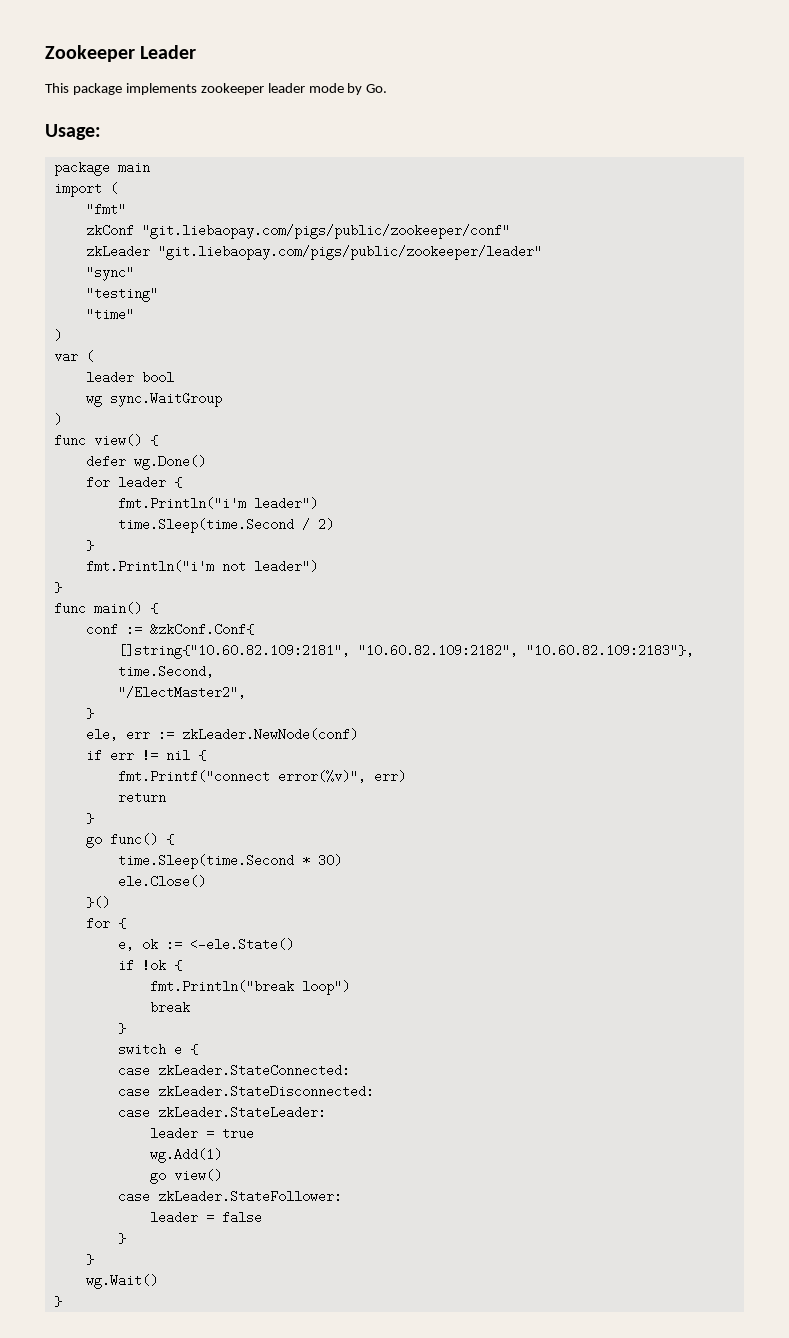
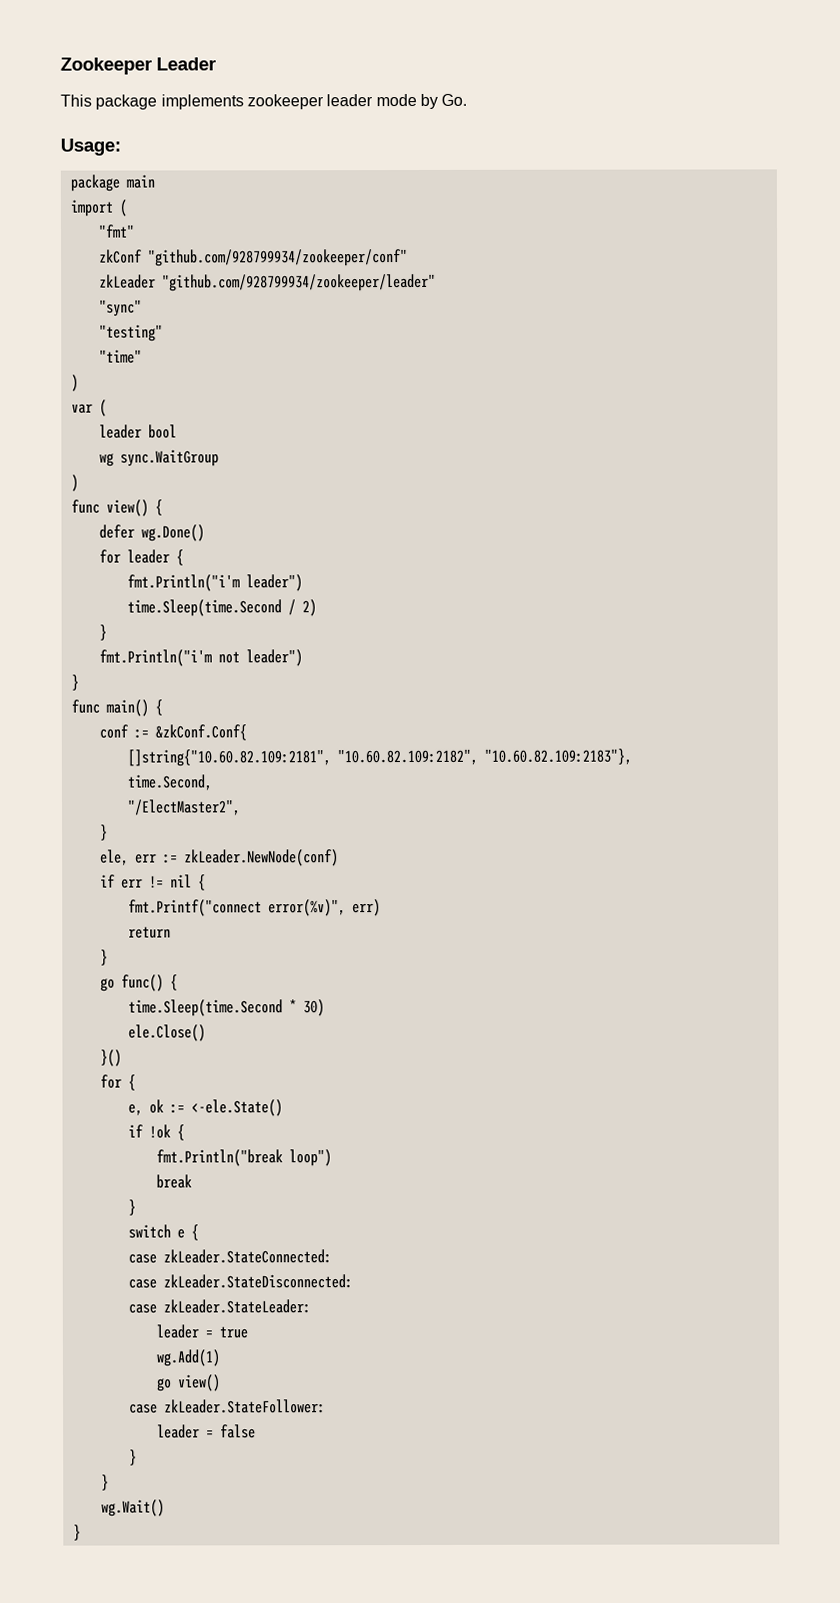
- zkConf "git.liebaopay.com/pigs/public/zookeeper/conf"
+ zkConf "github.com/928799934/zookeeper/conf"
- zkLeader "git.liebaopay.com/pigs/public/zookeeper/leader"
+ zkLeader "github.com/928799934/zookeeper/leader"

